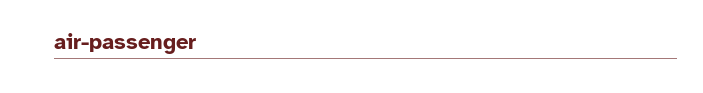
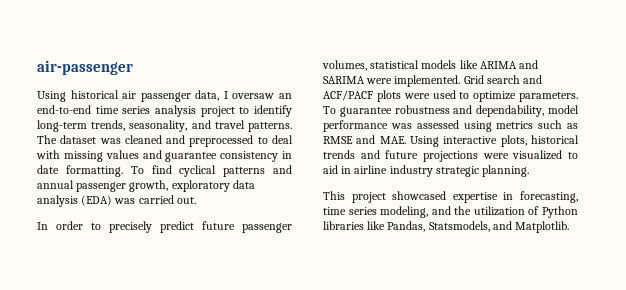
+ Using historical air passenger data, I oversaw an end-to-end time series analysis project to identify long-term trends, seasonality, and travel patterns. The dataset was cleaned and preprocessed to deal with missing values and guarantee consistency in date formatting. To find cyclical patterns and annual passenger growth, exploratory data analysis (EDA) was carried out.
+ In order to precisely predict future passenger volumes, statistical models like ARIMA and SARIMA were implemented. Grid search and ACF/PACF plots were used to optimize parameters. To guarantee robustness and dependability, model performance was assessed using metrics such as RMSE and MAE. Using interactive plots, historical trends and future projections were visualized to aid in airline industry strategic planning.
+ This project showcased expertise in forecasting, time series modeling, and the utilization of Python libraries like Pandas, Statsmodels, and Matplotlib.

